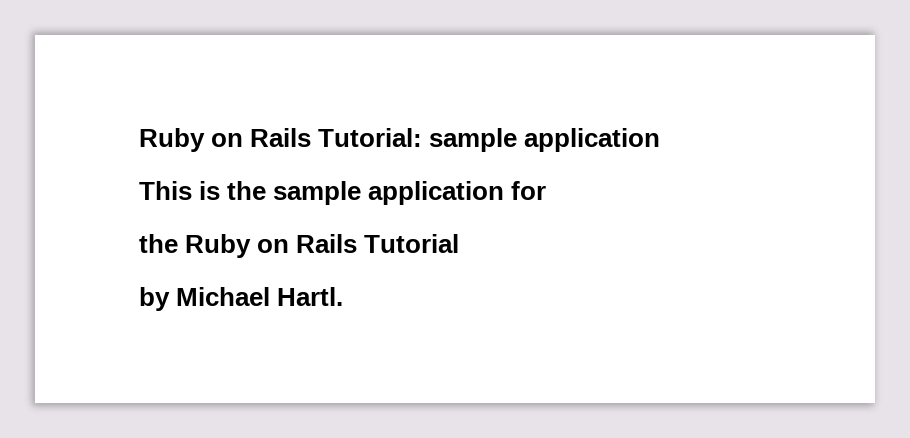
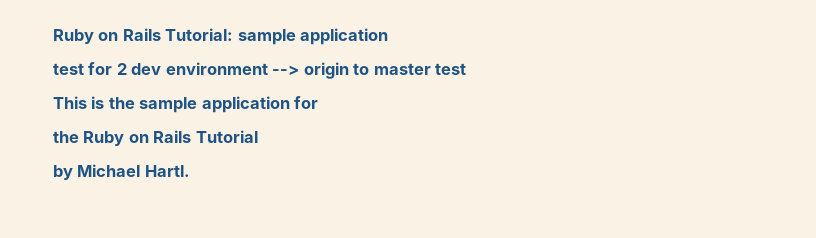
+ test for 2 dev environment --> origin to master test

